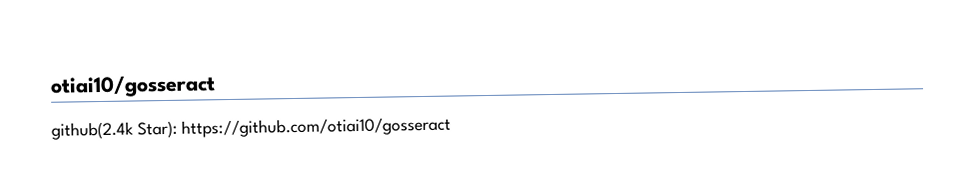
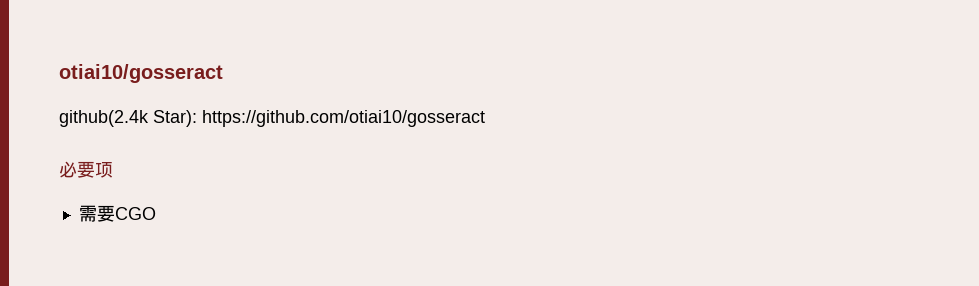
+ 必要项
+ 需要CGO

